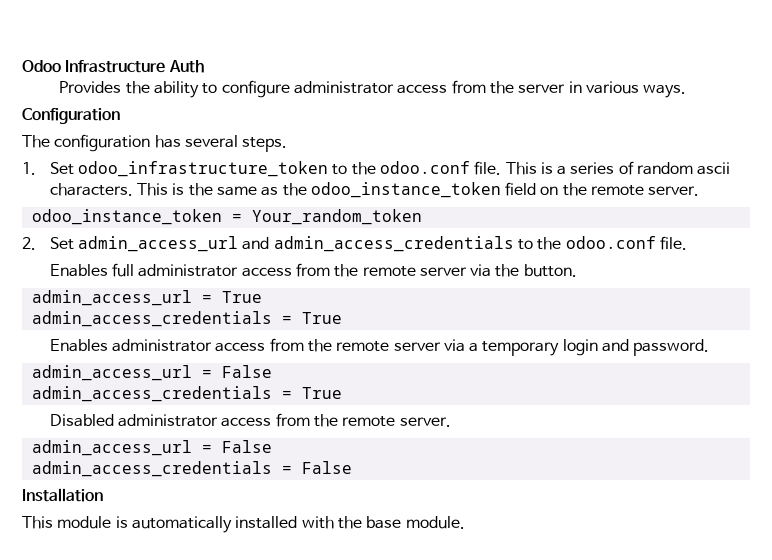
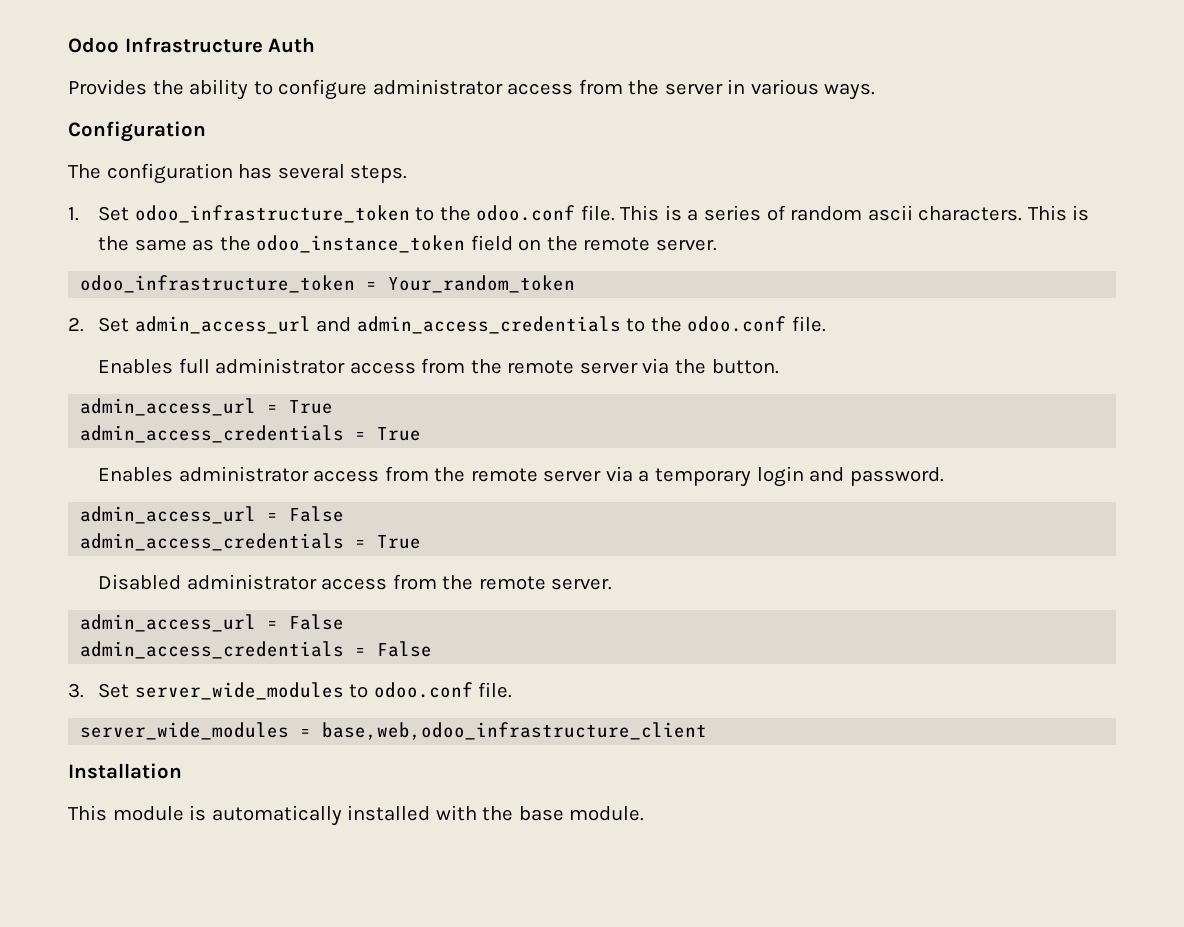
- odoo_instance_token = Your_random_token
+ odoo_infrastructure_token = Your_random_token
+ 3. Set server_wide_modules to odoo.conf file.
+ server_wide_modules = base,web,odoo_infrastructure_client

